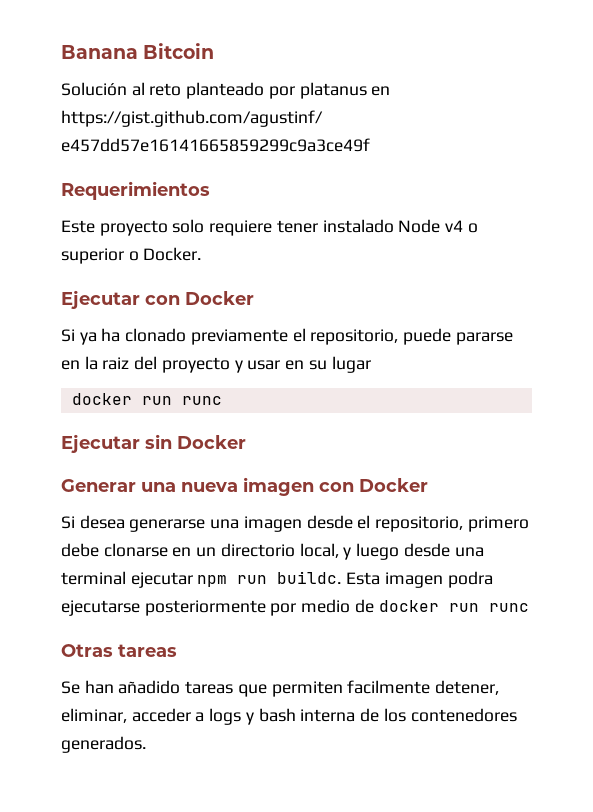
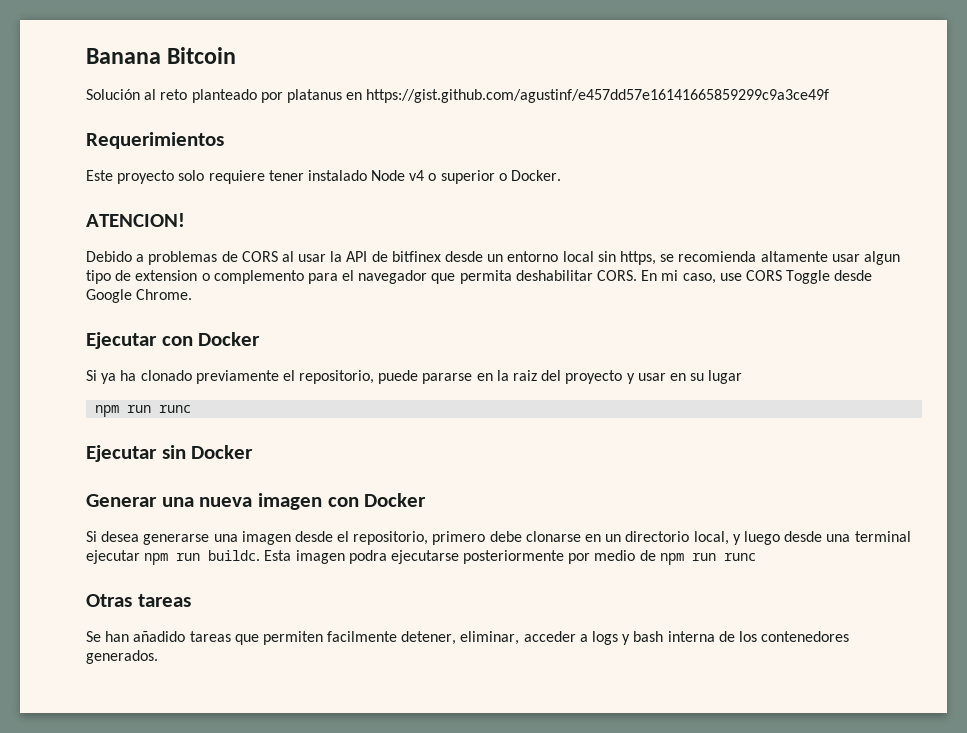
+ ATENCION!
+ Debido a problemas de CORS al usar la API de bitfinex desde un entorno local sin https, se recomienda altamente usar algun tipo de extension o complemento para el navegador que permita deshabilitar CORS. En mi caso, use CORS Toggle desde Google Chrome.
  Si ya ha clonado previamente el repositorio, puede pararse en la raiz del proyecto y usar en su lugar
- docker run runc
+ npm run runc
- Esta imagen podra ejecutarse posteriormente por medio de docker run runc
+ Esta imagen podra ejecutarse posteriormente por medio de npm run runc

